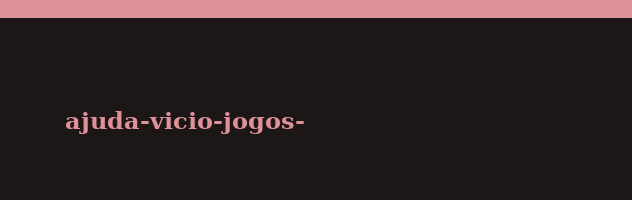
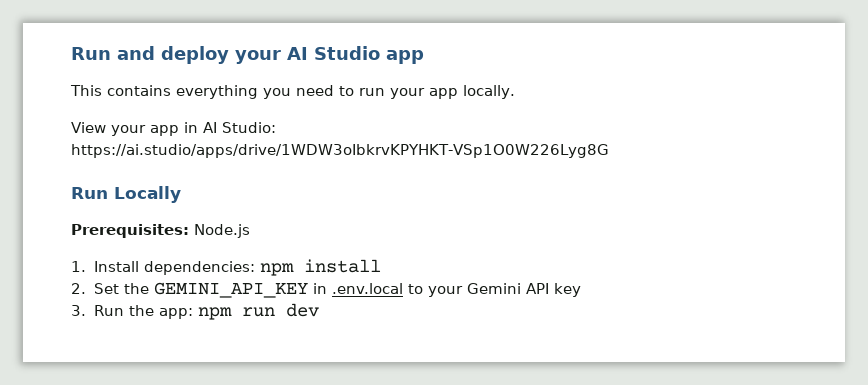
- ajuda-vicio-jogos-
+ Run and deploy your AI Studio app
+ This contains everything you need to run your app locally.
+ View your app in AI Studio: https://ai.studio/apps/drive/1WDW3oIbkrvKPYHKT-VSp1O0W226Lyg8G
+ Run Locally
+ Prerequisites: Node.js
+ 1. Install dependencies: npm install
+ 2. Set the GEMINI_API_KEY in .env.local to your Gemini API key
+ 3. Run the app: npm run dev

